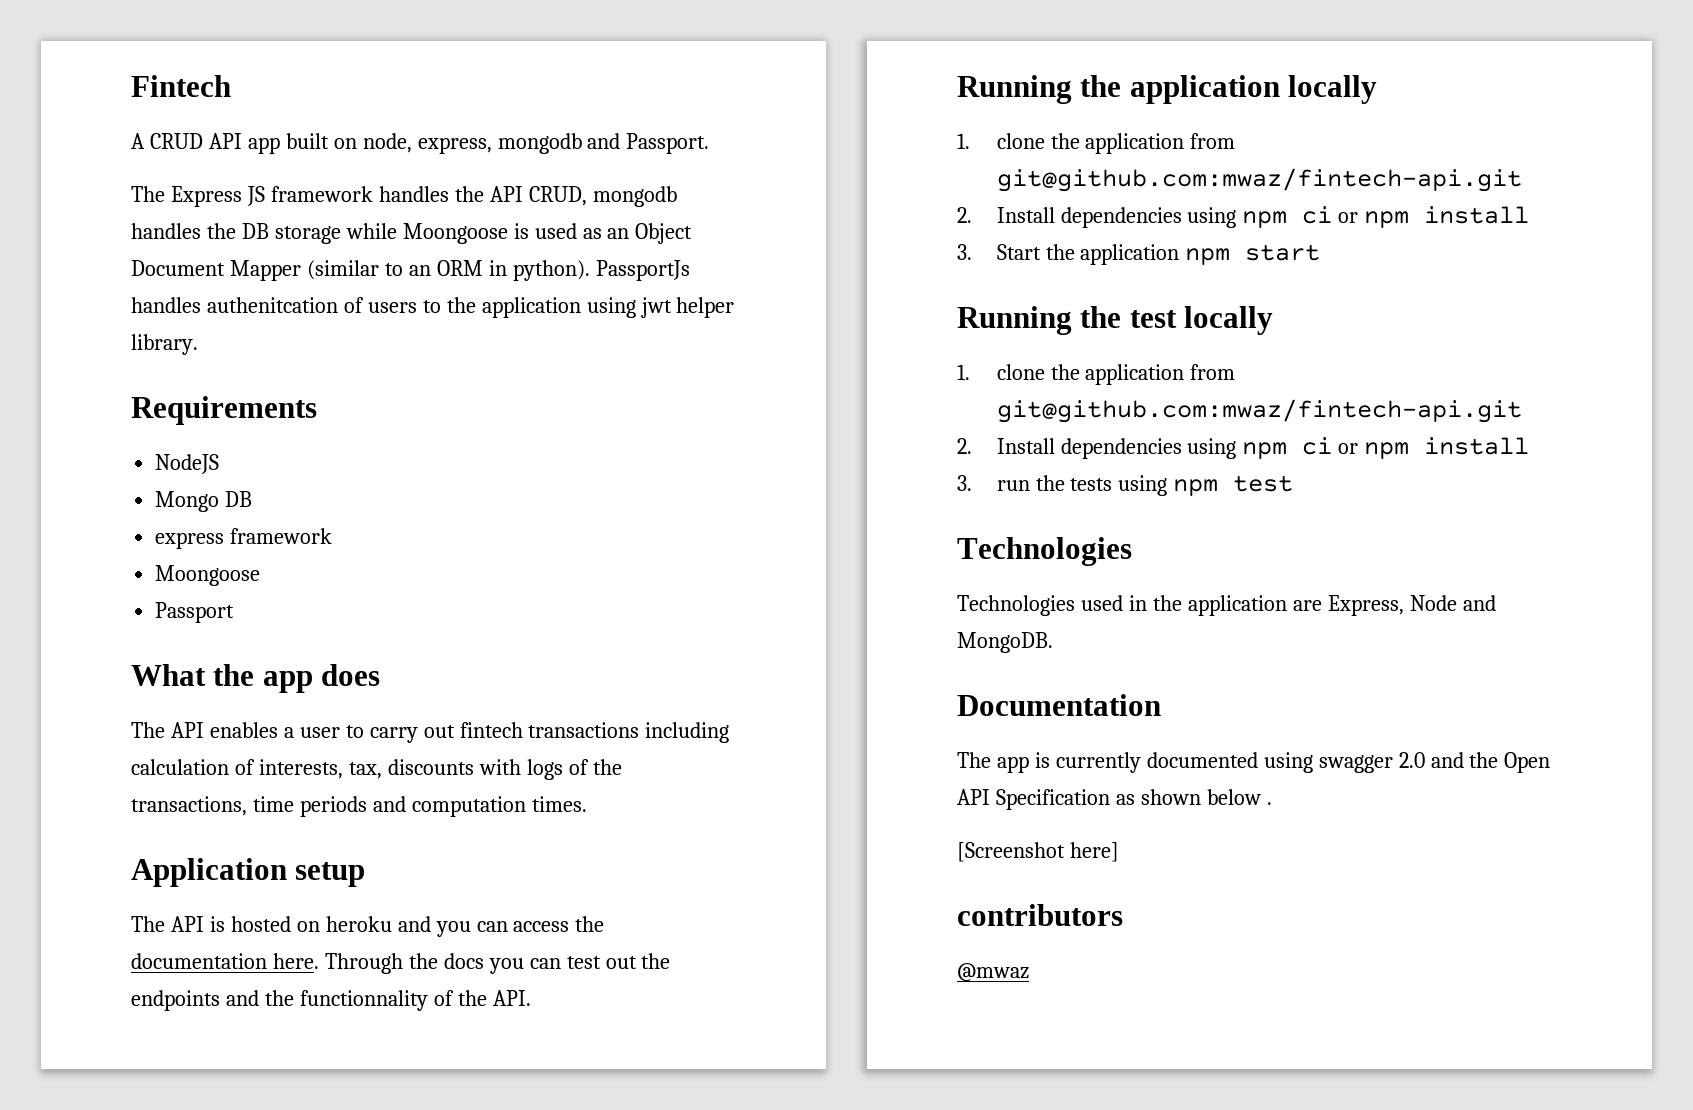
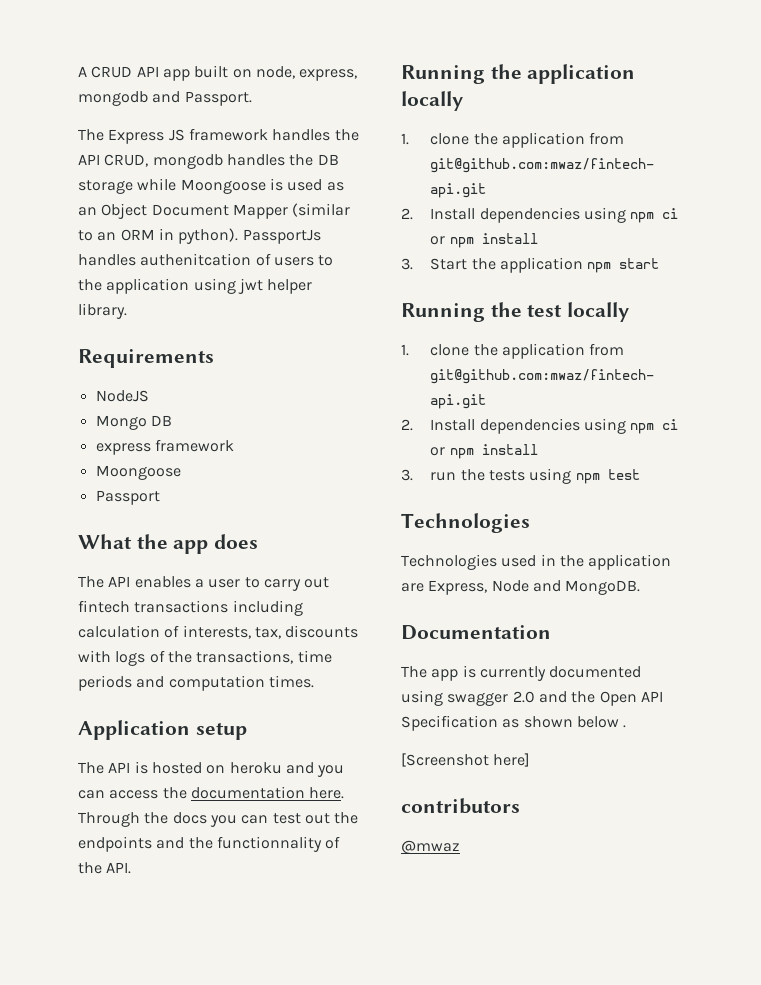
- Fintech

